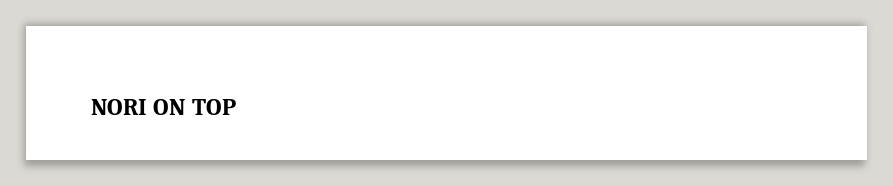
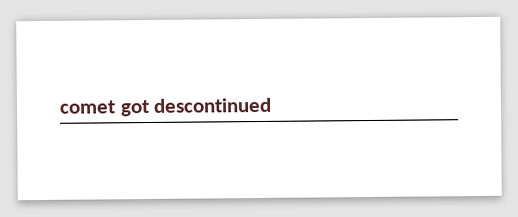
- NORI ON TOP
+ comet got descontinued

